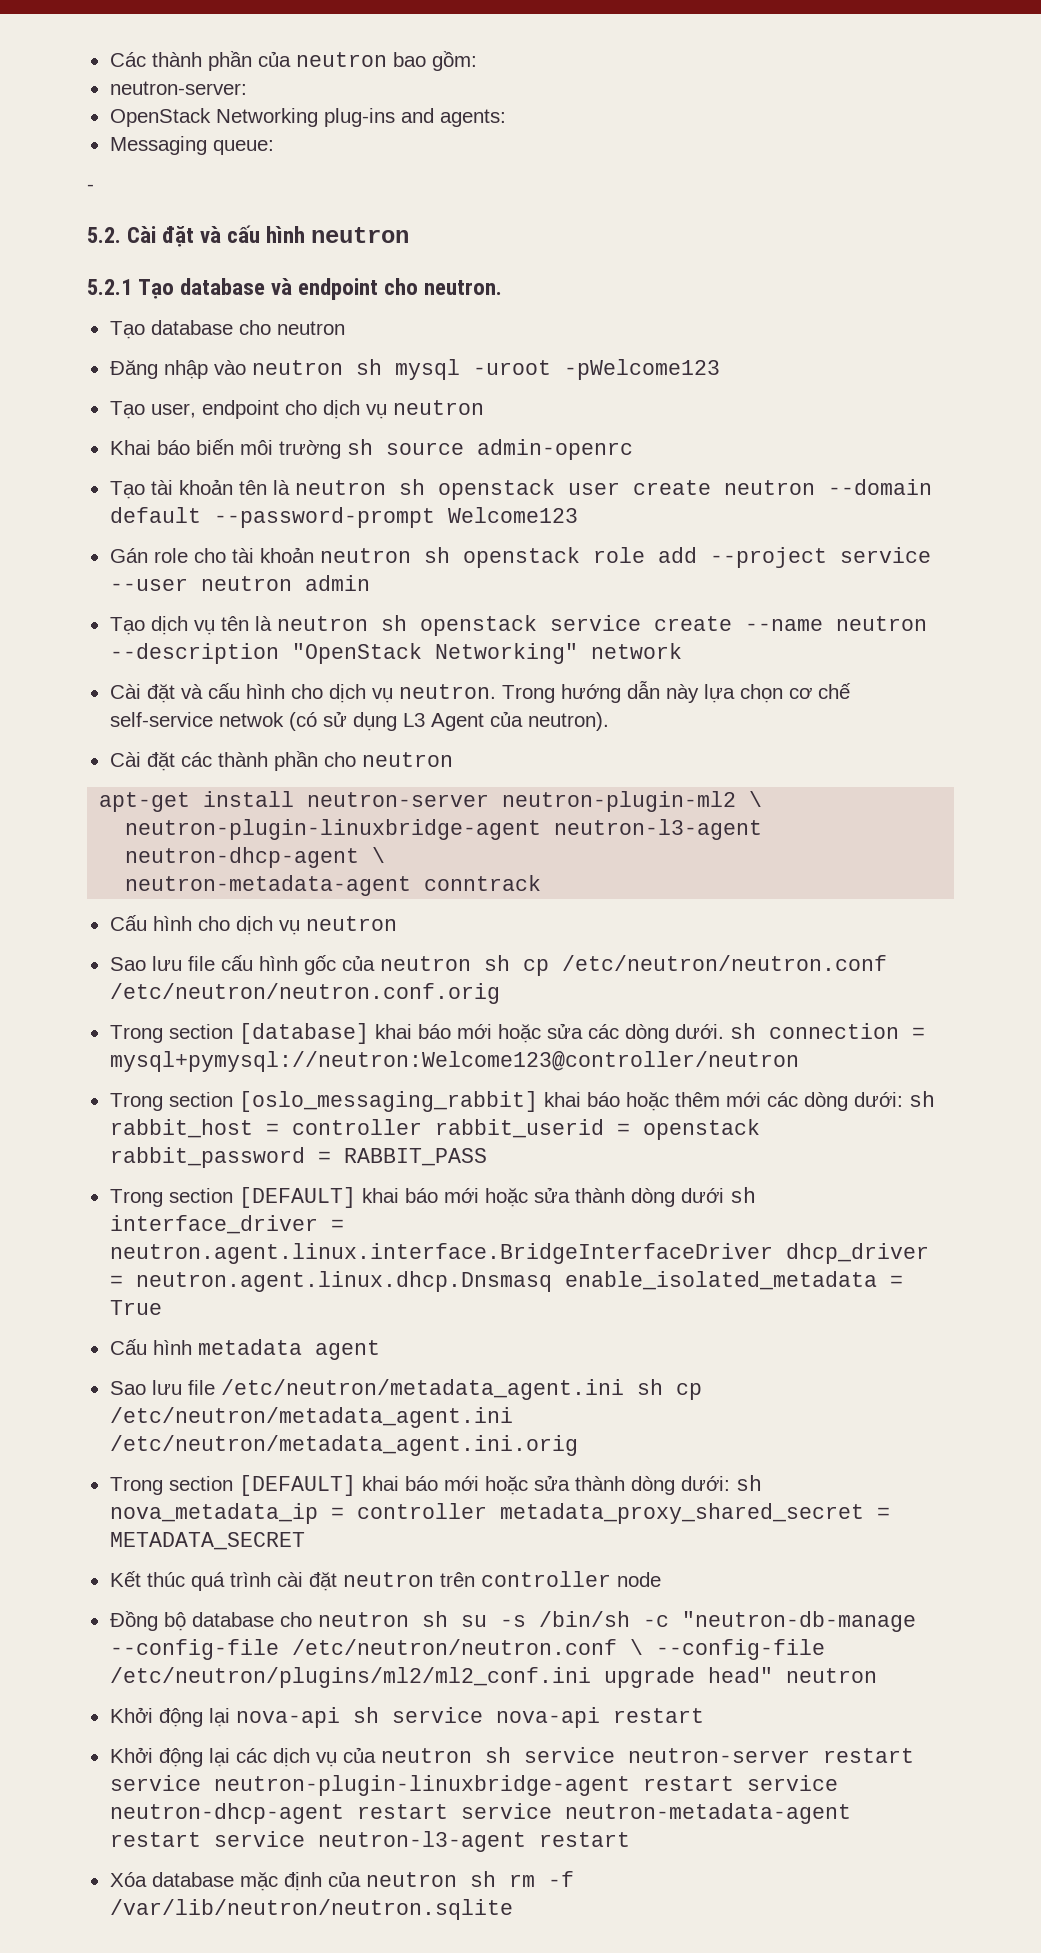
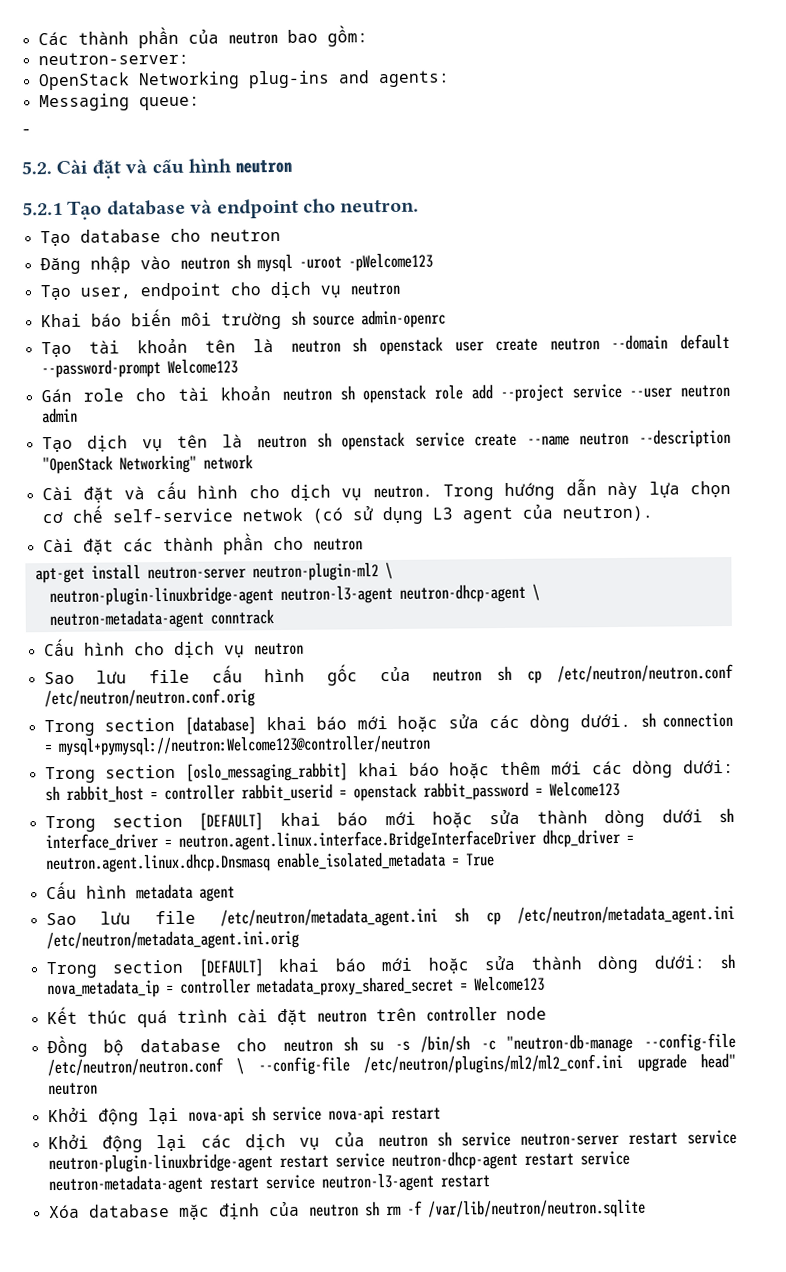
- Trong hướng dẫn này lựa chọn cơ chế self-service netwok (có sử dụng L3 Agent của neutron).
+ Trong hướng dẫn này lựa chọn cơ chế self-service netwok (có sử dụng L3 agent của neutron).
- Trong section [oslo_messaging_rabbit] khai báo hoặc thêm mới các dòng dưới: sh rabbit_host = controller rabbit_userid = openstack rabbit_password = RABBIT_PASS
+ Trong section [oslo_messaging_rabbit] khai báo hoặc thêm mới các dòng dưới: sh rabbit_host = controller rabbit_userid = openstack rabbit_password = Welcome123
- Trong section [DEFAULT] khai báo mới hoặc sửa thành dòng dưới: sh nova_metadata_ip = controller metadata_proxy_shared_secret = METADATA_SECRET
+ Trong section [DEFAULT] khai báo mới hoặc sửa thành dòng dưới: sh nova_metadata_ip = controller metadata_proxy_shared_secret = Welcome123

